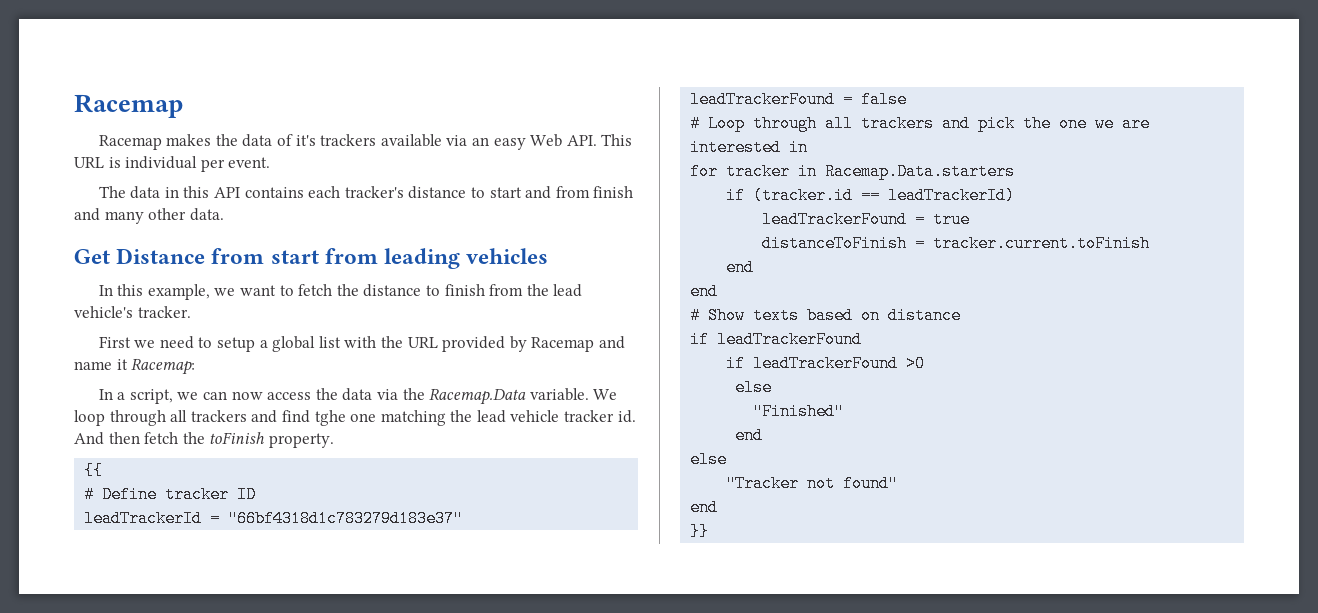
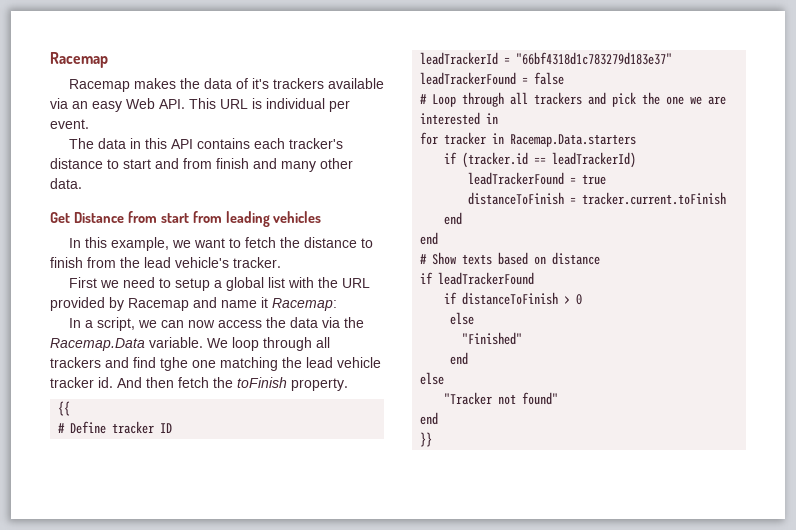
- if leadTrackerFound >0
+ if distanceToFinish > 0

